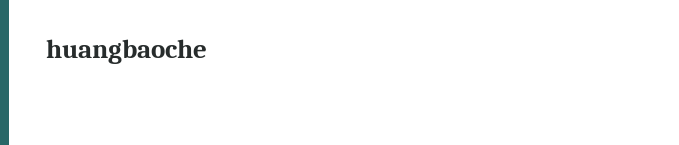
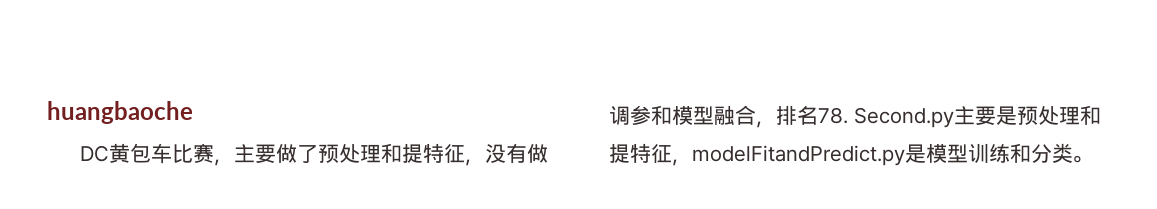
+ DC黄包车比赛，主要做了预处理和提特征，没有做调参和模型融合，排名78. Second.py主要是预处理和提特征，modelFitandPredict.py是模型训练和分类。

